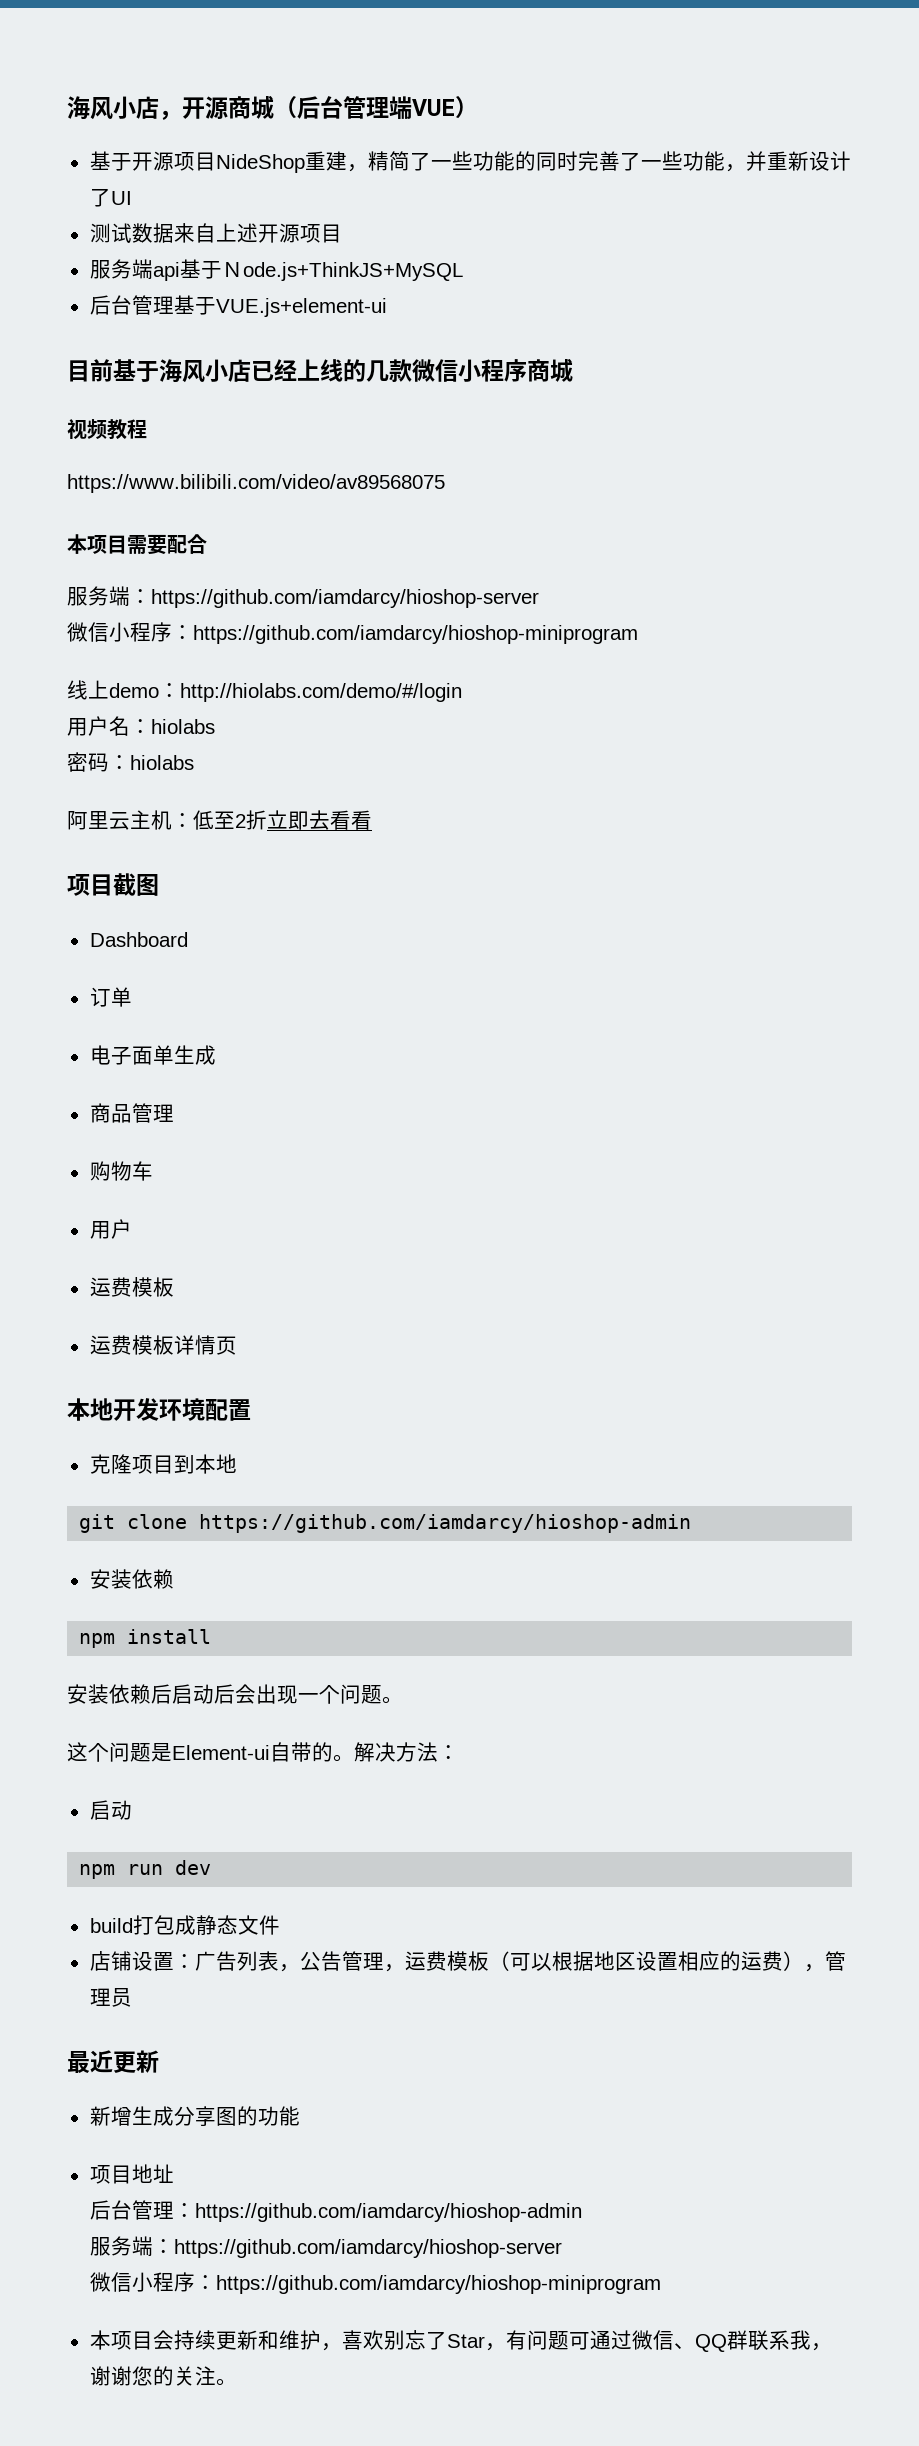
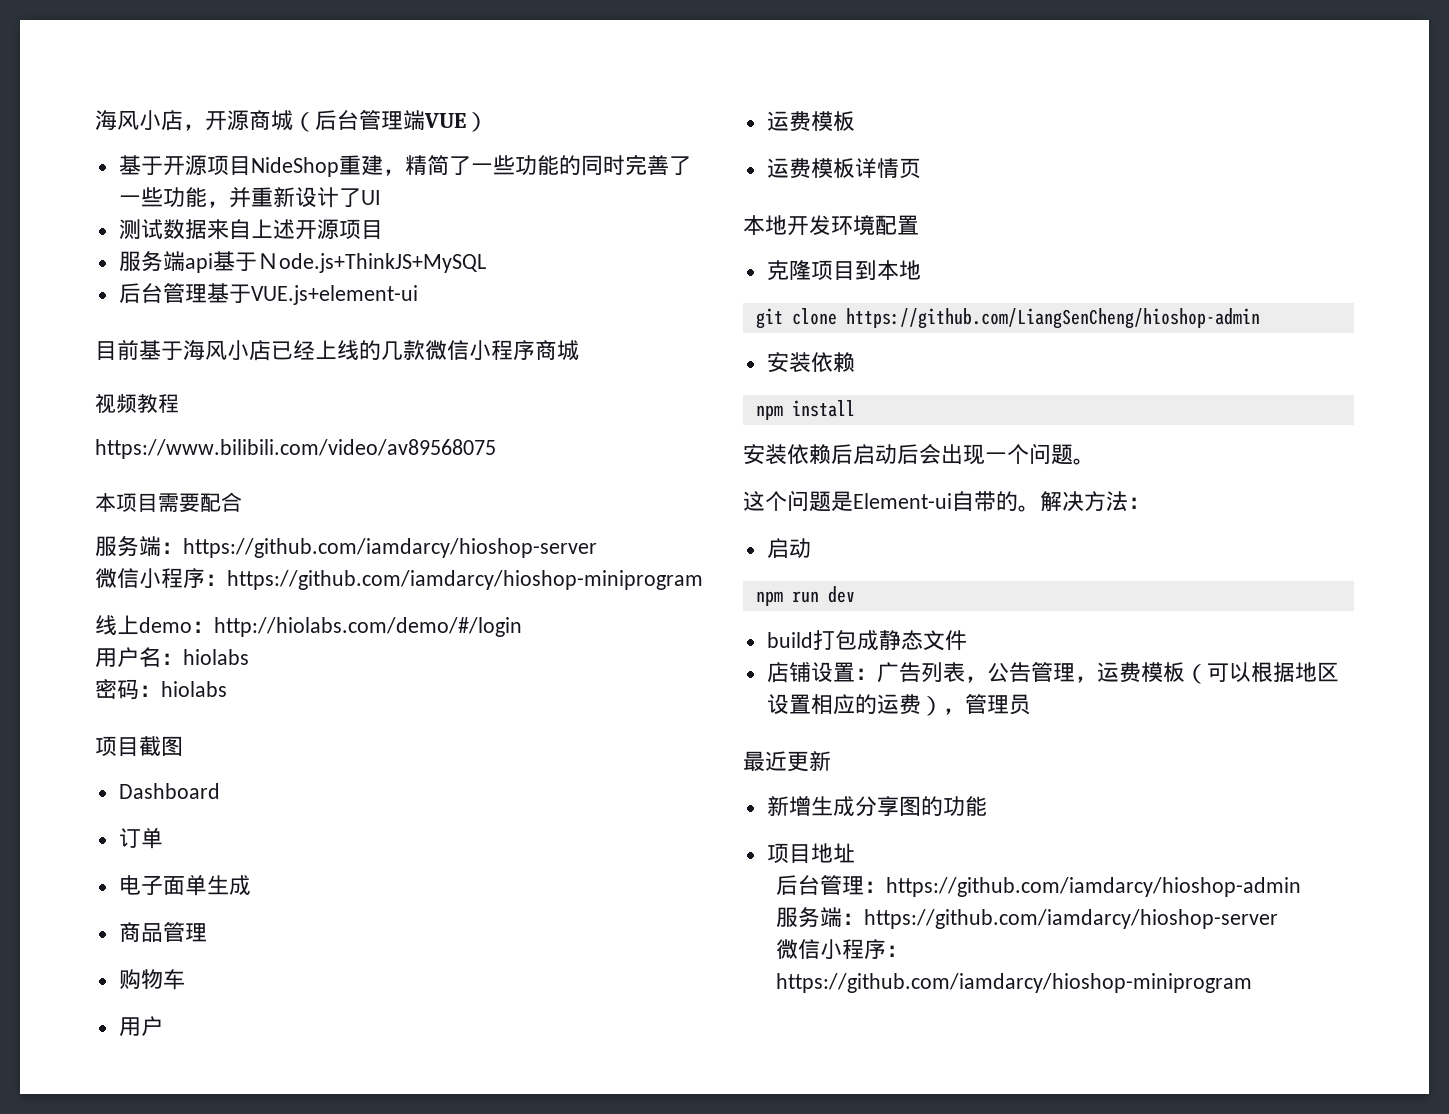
- 阿里云主机：低至2折立即去看看
- git clone https://github.com/iamdarcy/hioshop-admin
+ git clone https://github.com/LiangSenCheng/hioshop-admin
- 本项目会持续更新和维护，喜欢别忘了Star，有问题可通过微信、QQ群联系我，谢谢您的关注。

